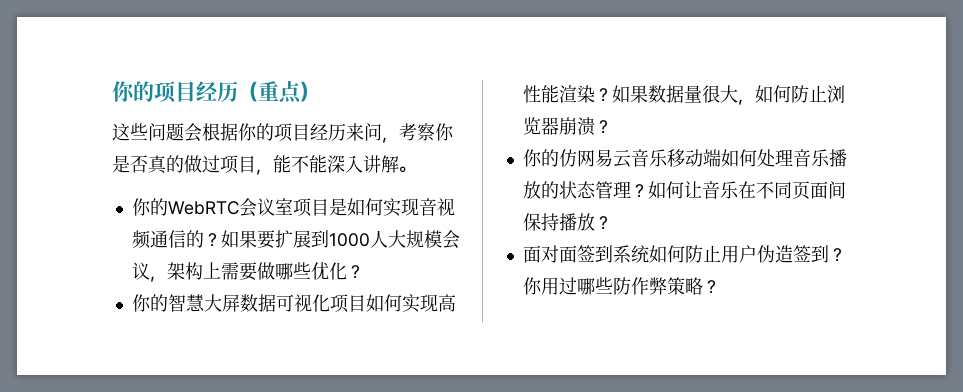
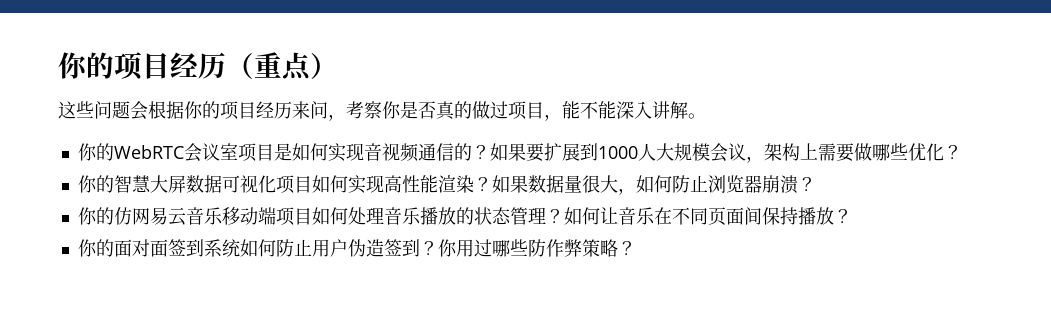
- 你的仿网易云音乐移动端如何处理音乐播放的状态管理？
+ 你的仿网易云音乐移动端项目如何处理音乐播放的状态管理？
- 面对面签到系统如何防止用户伪造签到？
+ 你的面对面签到系统如何防止用户伪造签到？

